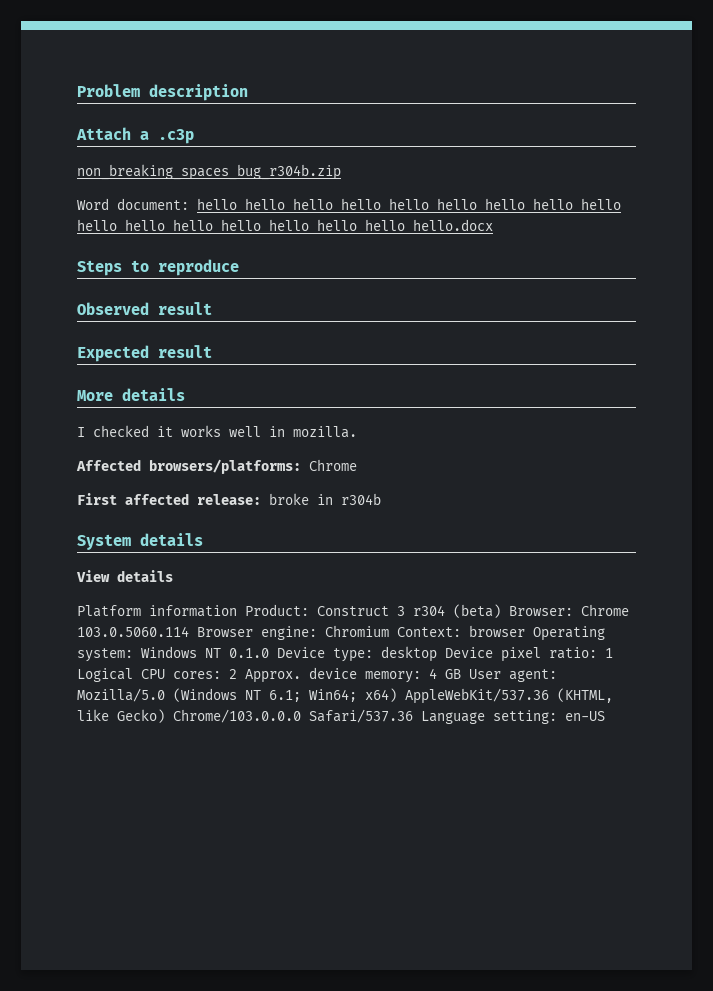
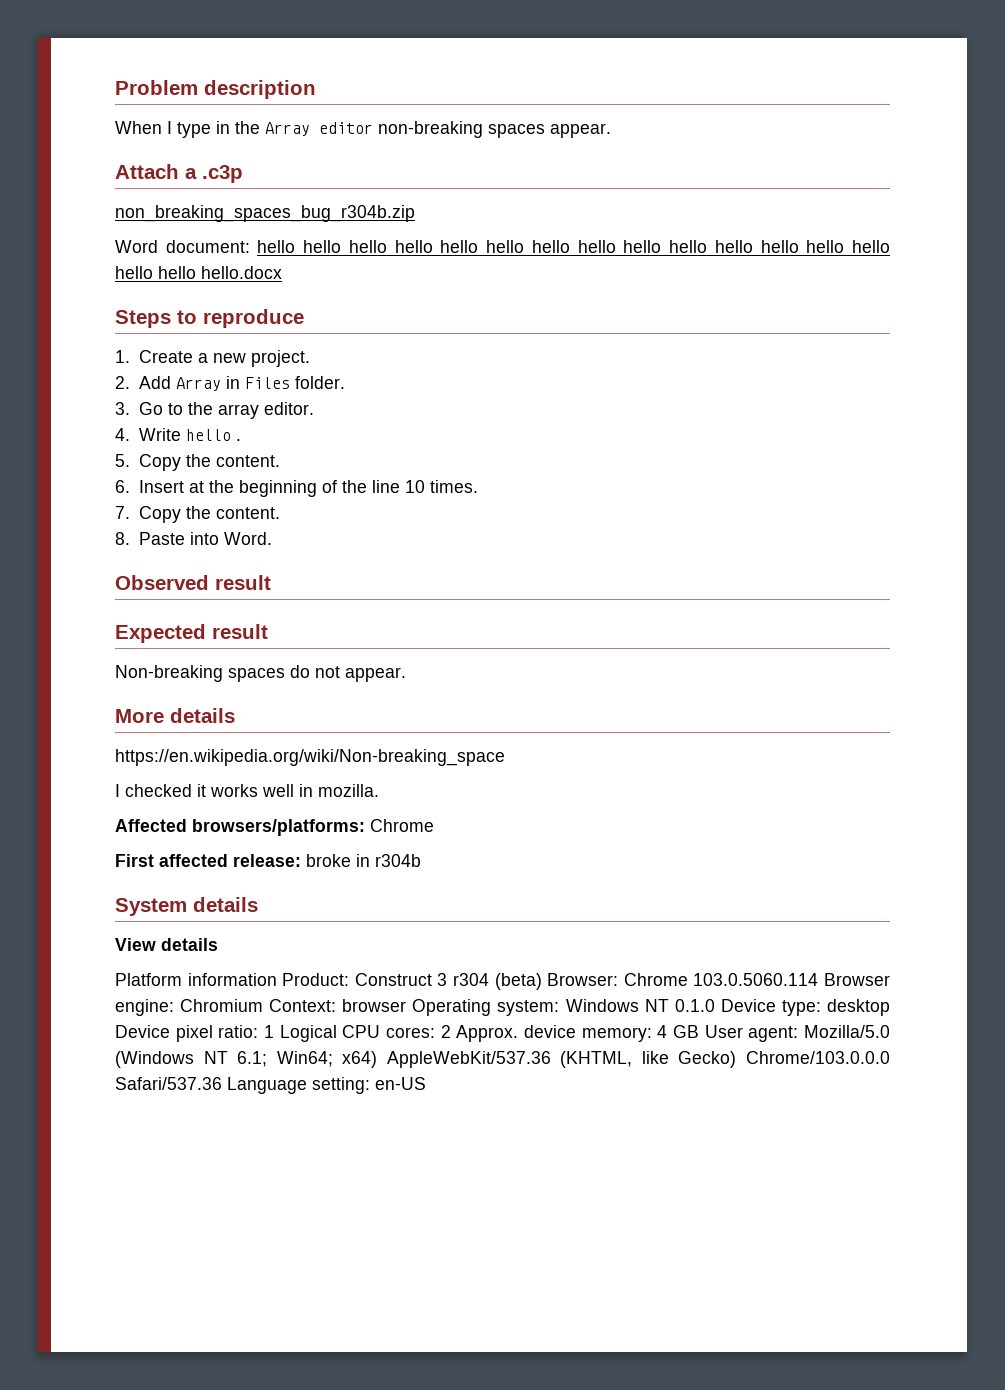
+ When I type in the Array editor non-breaking spaces appear.
+ 1. Create a new project.
+ 2. Add Array in Files folder.
+ 3. Go to the array editor.
+ 4. Write hello .
+ 5. Copy the content.
+ 6. Insert at the beginning of the line 10 times.
+ 7. Copy the content.
+ 8. Paste into Word.
+ Non-breaking spaces do not appear.
+ https://en.wikipedia.org/wiki/Non-breaking_space

